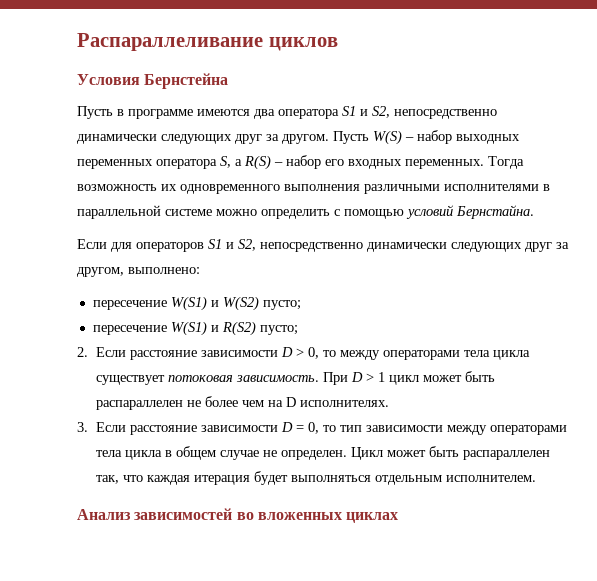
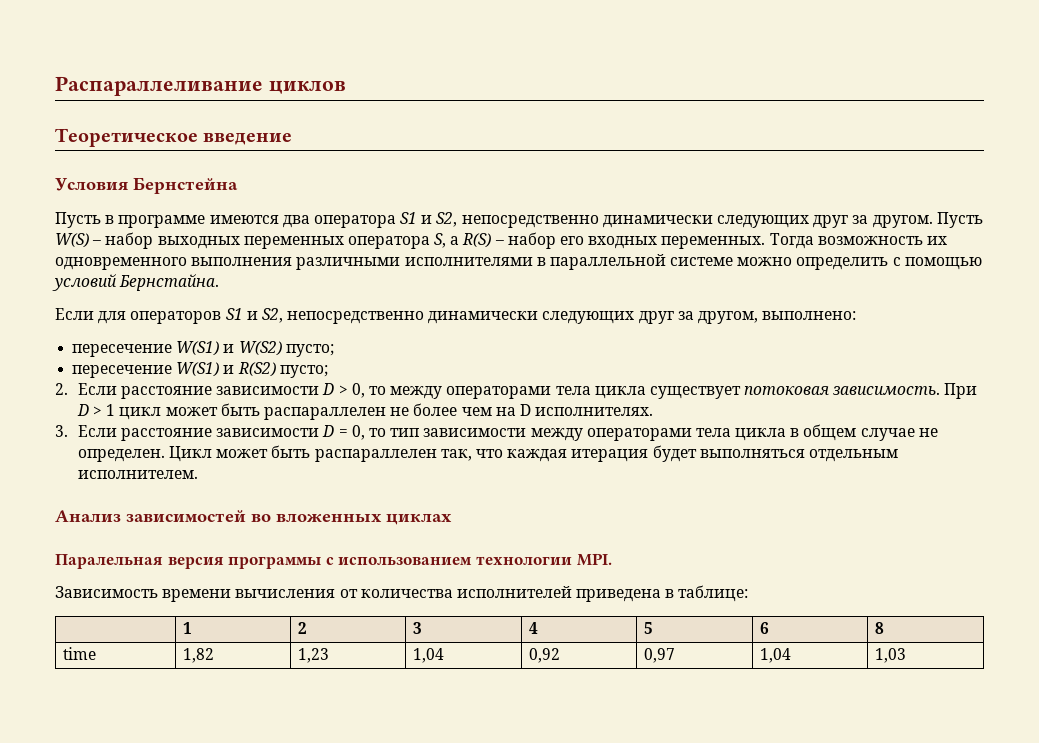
+ Теоретическое введение
+ Паралельная версия программы с использованием технологии MPI.
+ Зависимость времени вычисления от количества исполнителей приведена в таблице:
+ | 1 | 2 | 3 | 4 | 5 | 6 | 8
+ time | 1,82 | 1,23 | 1,04 | 0,92 | 0,97 | 1,04 | 1,03

